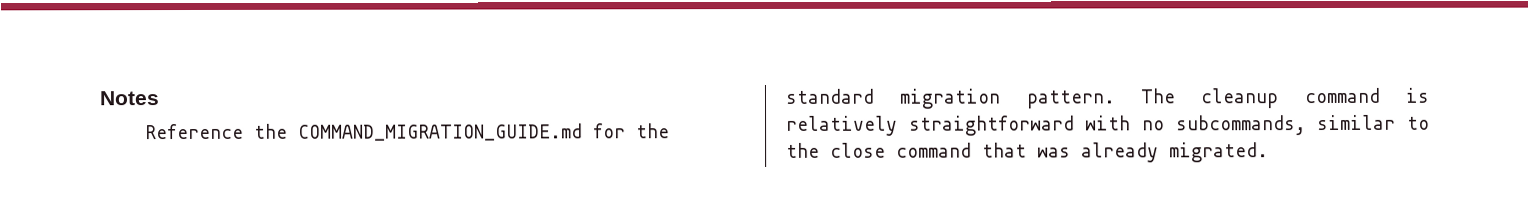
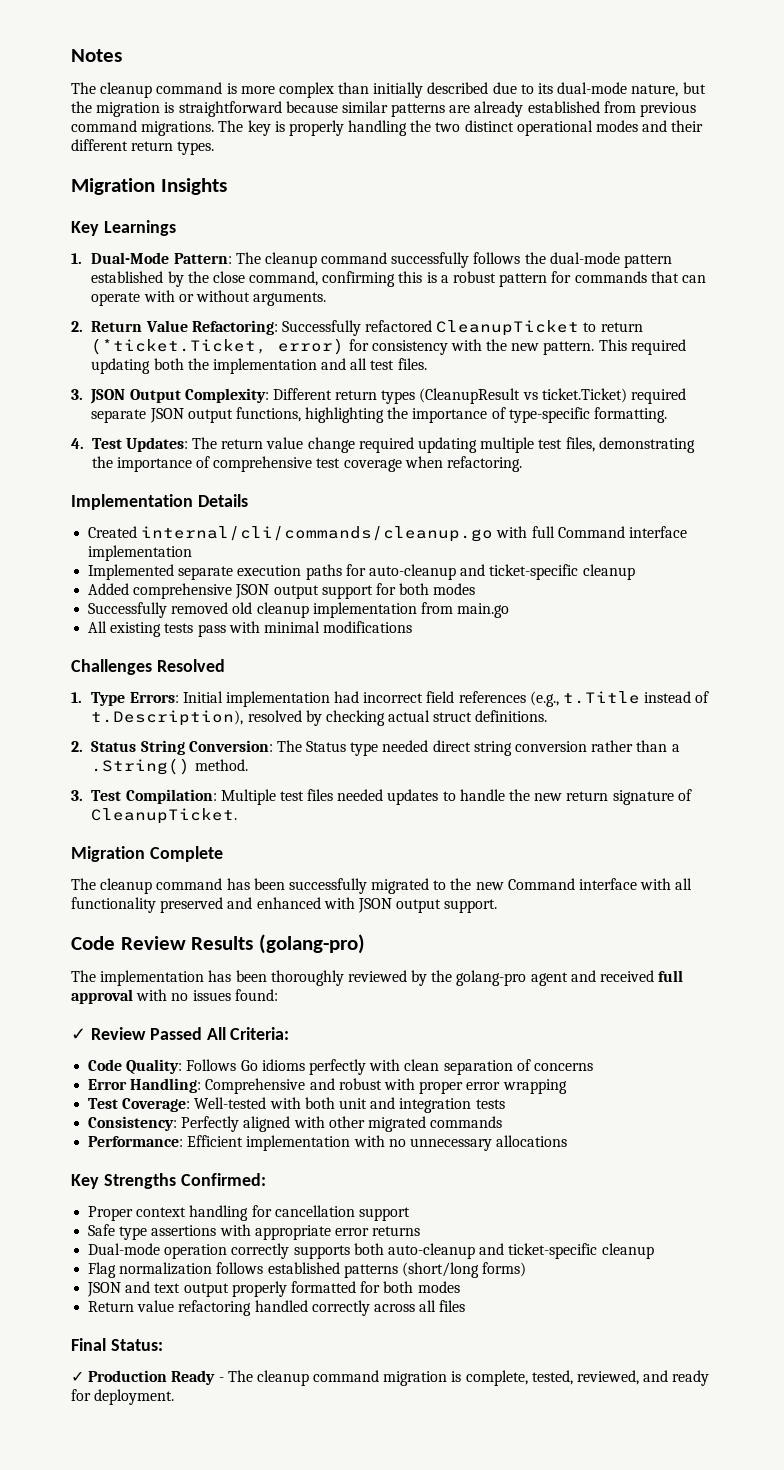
- Reference the COMMAND_MIGRATION_GUIDE.md for the standard migration pattern. The cleanup command is relatively straightforward with no subcommands, similar to the close command that was already migrated.
+ The cleanup command is more complex than initially described due to its dual-mode nature, but the migration is straightforward because similar patterns are already established from previous command migrations. The key is properly handling the two distinct operational modes and their different return types.
+ Migration Insights
+ Key Learnings
+ 1. Dual-Mode Pattern: The cleanup command successfully follows the dual-mode pattern established by the close command, confirming this is a robust pattern for commands that can operate with or without arguments.
+ 2. Return Value Refactoring: Successfully refactored CleanupTicket to return (*ticket.Ticket, error) for consistency with the new pattern. This required updating both the implementation and all test files.
+ 3. JSON Output Complexity: Different return types (CleanupResult vs ticket.Ticket) required separate JSON output functions, highlighting the importance of type-specific formatting.
+ 4. Test Updates: The return value change required updating multiple test files, demonstrating the importance of comprehensive test coverage when refactoring.
+ Implementation Details
+ Created internal/cli/commands/cleanup.go with full Command interface implementation
+ Implemented separate execution paths for auto-cleanup and ticket-specific cleanup
+ Added comprehensive JSON output support for both modes
+ Successfully removed old cleanup implementation from main.go
+ All existing tests pass with minimal modifications
+ Challenges Resolved
+ 1. Type Errors: Initial implementation had incorrect field references (e.g., t.Title instead of t.Description), resolved by checking actual struct definitions.
+ 2. Status String Conversion: The Status type needed direct string conversion rather than a .String() method.
+ 3. Test Compilation: Multiple test files needed updates to handle the new return signature of CleanupTicket.
+ Migration Complete
+ The cleanup command has been successfully migrated to the new Command interface with all functionality preserved and enhanced with JSON output support.
+ Code Review Results (golang-pro)
+ The implementation has been thoroughly reviewed by the golang-pro agent and received full approval with no issues found:
+ ✓ Review Passed All Criteria:
+ Code Quality: Follows Go idioms perfectly with clean separation of concerns
+ Error Handling: Comprehensive and robust with proper error wrapping
+ Test Coverage: Well-tested with both unit and integration tests
+ Consistency: Perfectly aligned with other migrated commands
+ Performance: Efficient implementation with no unnecessary allocations
+ Key Strengths Confirmed:
+ Proper context handling for cancellation support
+ Safe type assertions with appropriate error returns
+ Dual-mode operation correctly supports both auto-cleanup and ticket-specific cleanup
+ Flag normalization follows established patterns (short/long forms)
+ JSON and text output properly formatted for both modes
+ Return value refactoring handled correctly across all files
+ Final Status:
+ ✓ Production Ready - The cleanup command migration is complete, tested, reviewed, and ready for deployment.

